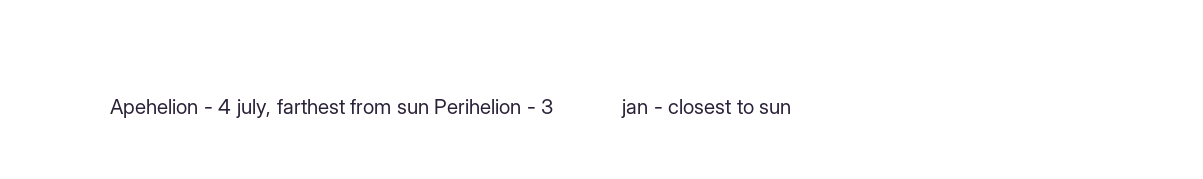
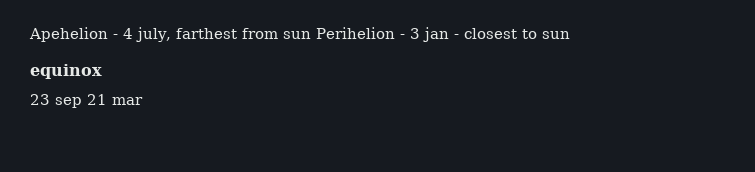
+ equinox
+ 23 sep 21 mar

